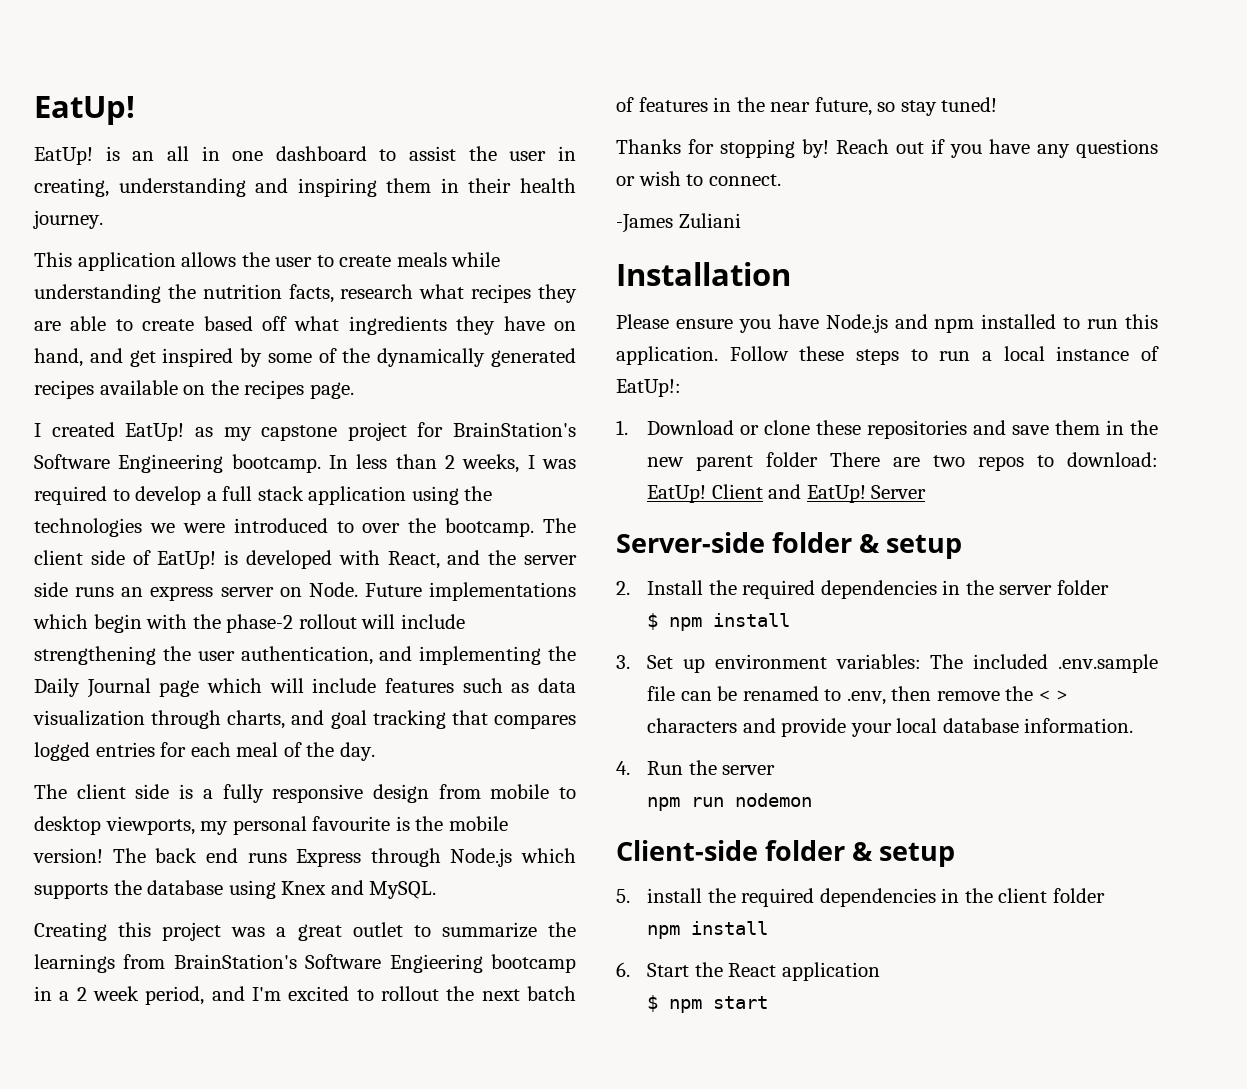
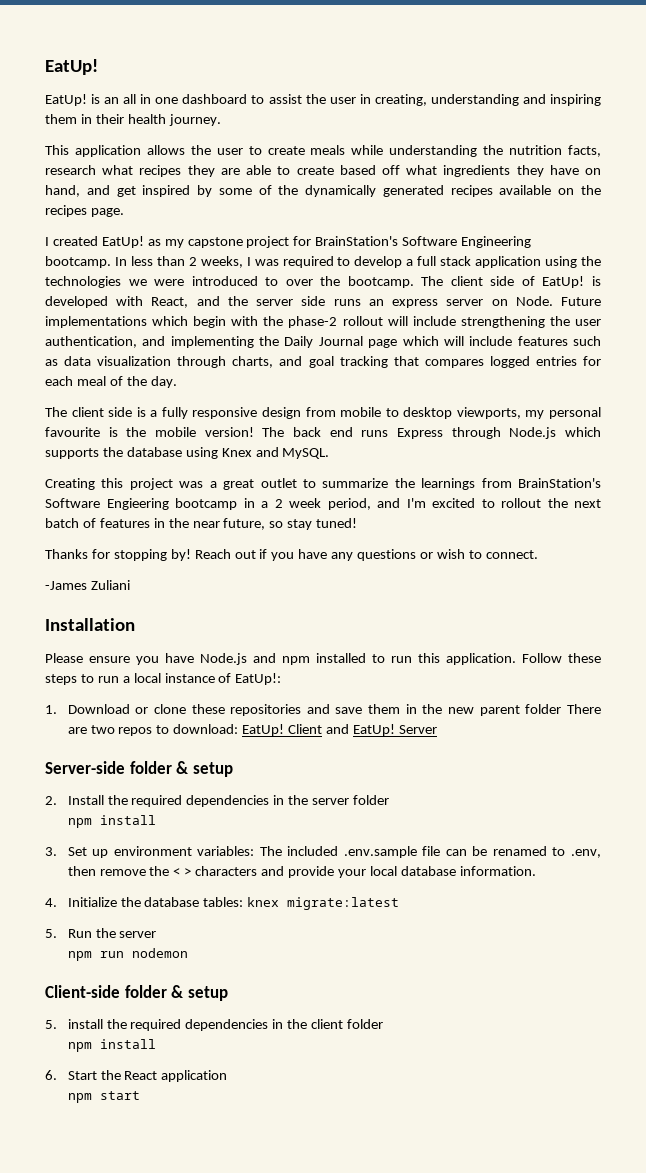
  2. Install the required dependencies in the server folder
- $ npm install
+ npm install
- 4. Run the server
+ 4. Initialize the database tables: knex migrate:latest
+ 5. Run the server
- $ npm start
+ npm start

